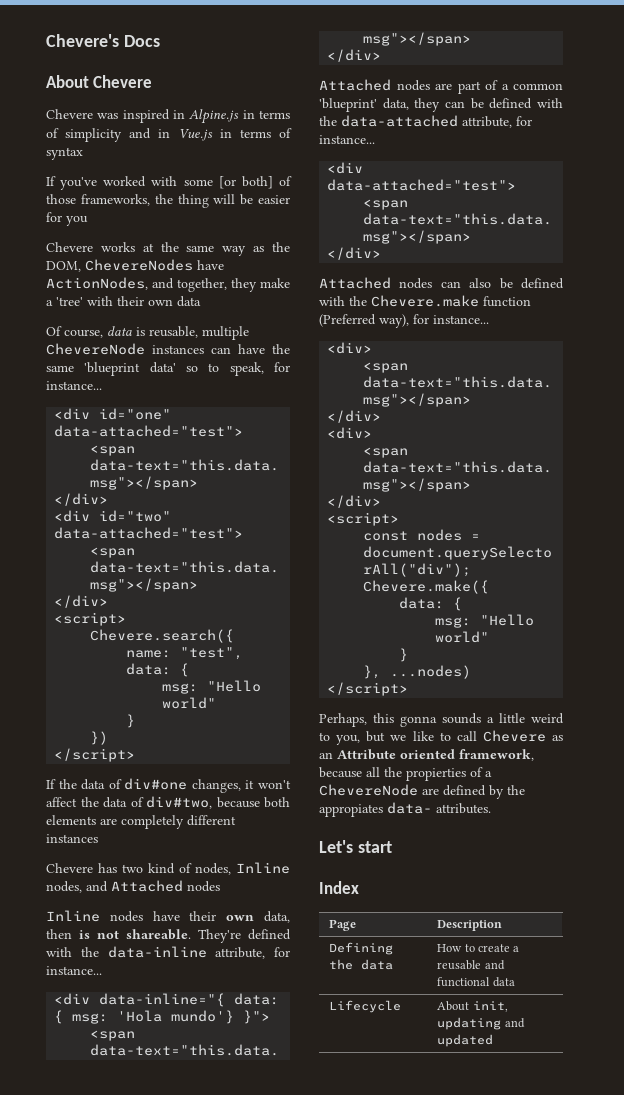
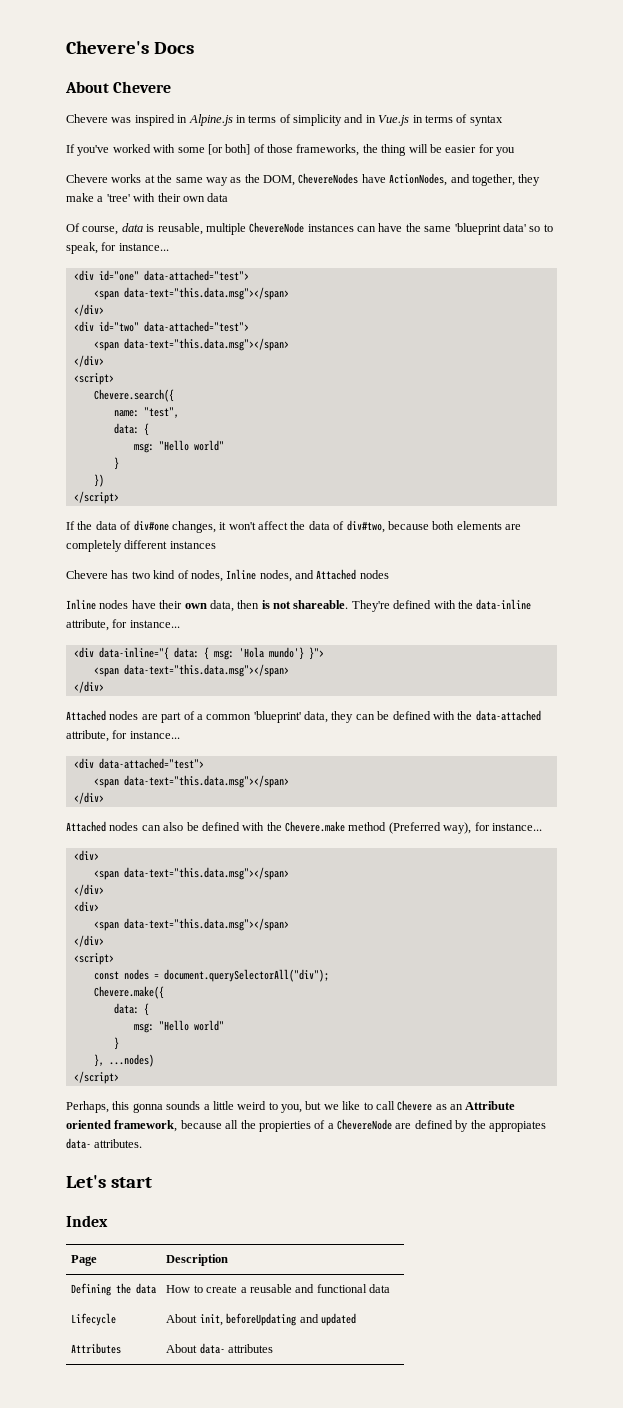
- Attached nodes can also be defined with the Chevere.make function (Preferred way), for instance...
+ Attached nodes can also be defined with the Chevere.make method (Preferred way), for instance...
- Lifecycle | About init, updating and updated
+ Lifecycle | About init, beforeUpdating and updated
+ Attributes | About data- attributes

